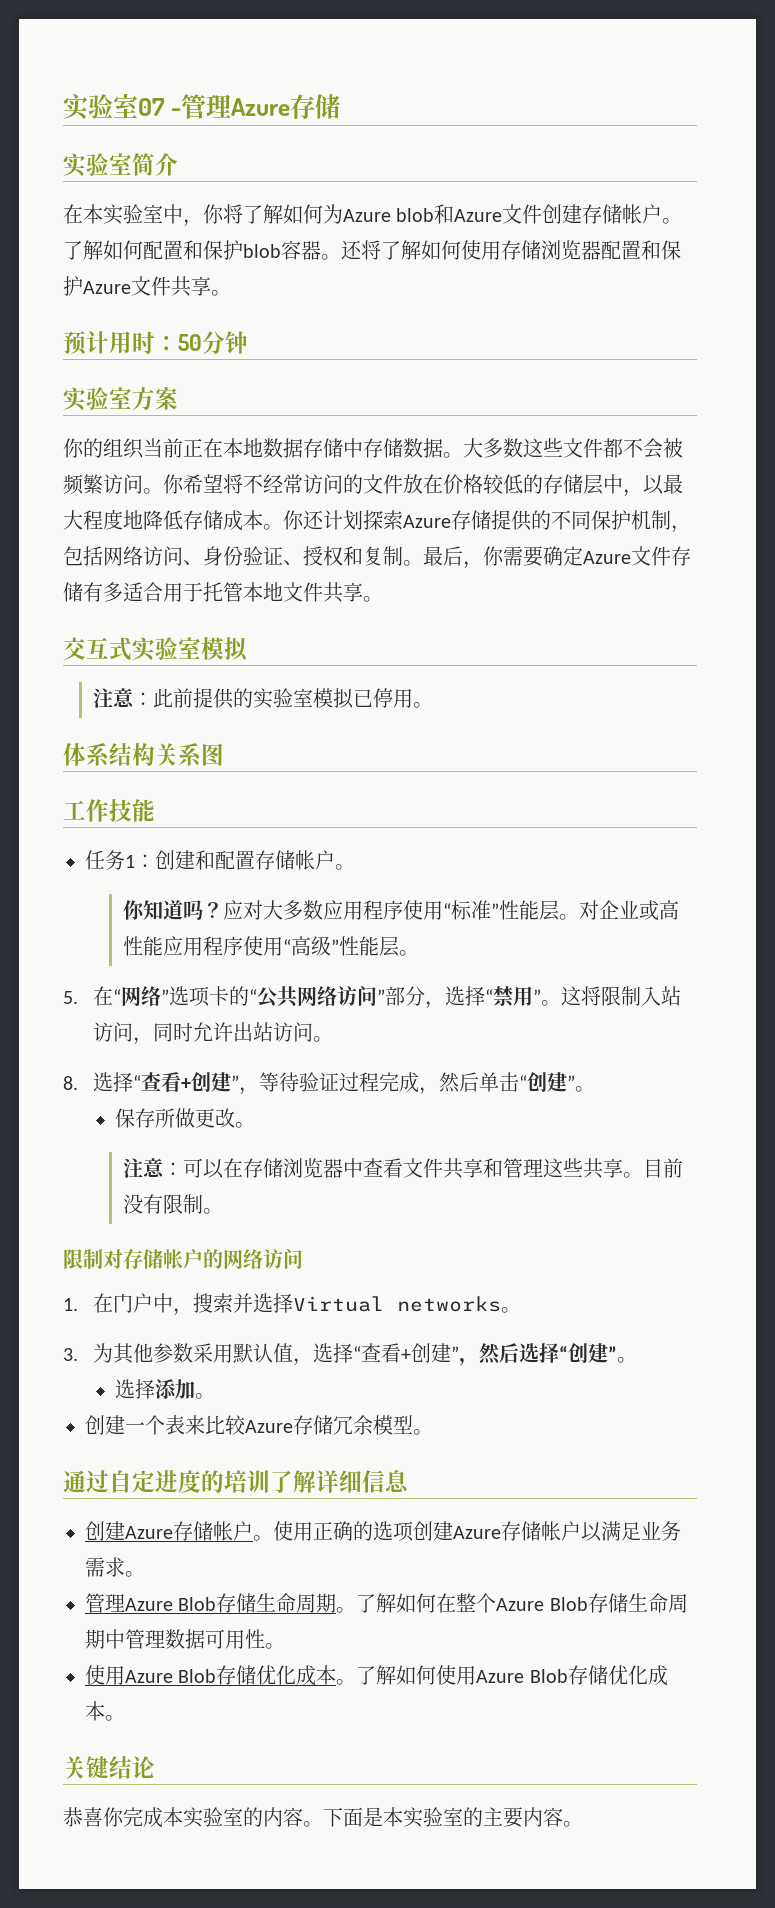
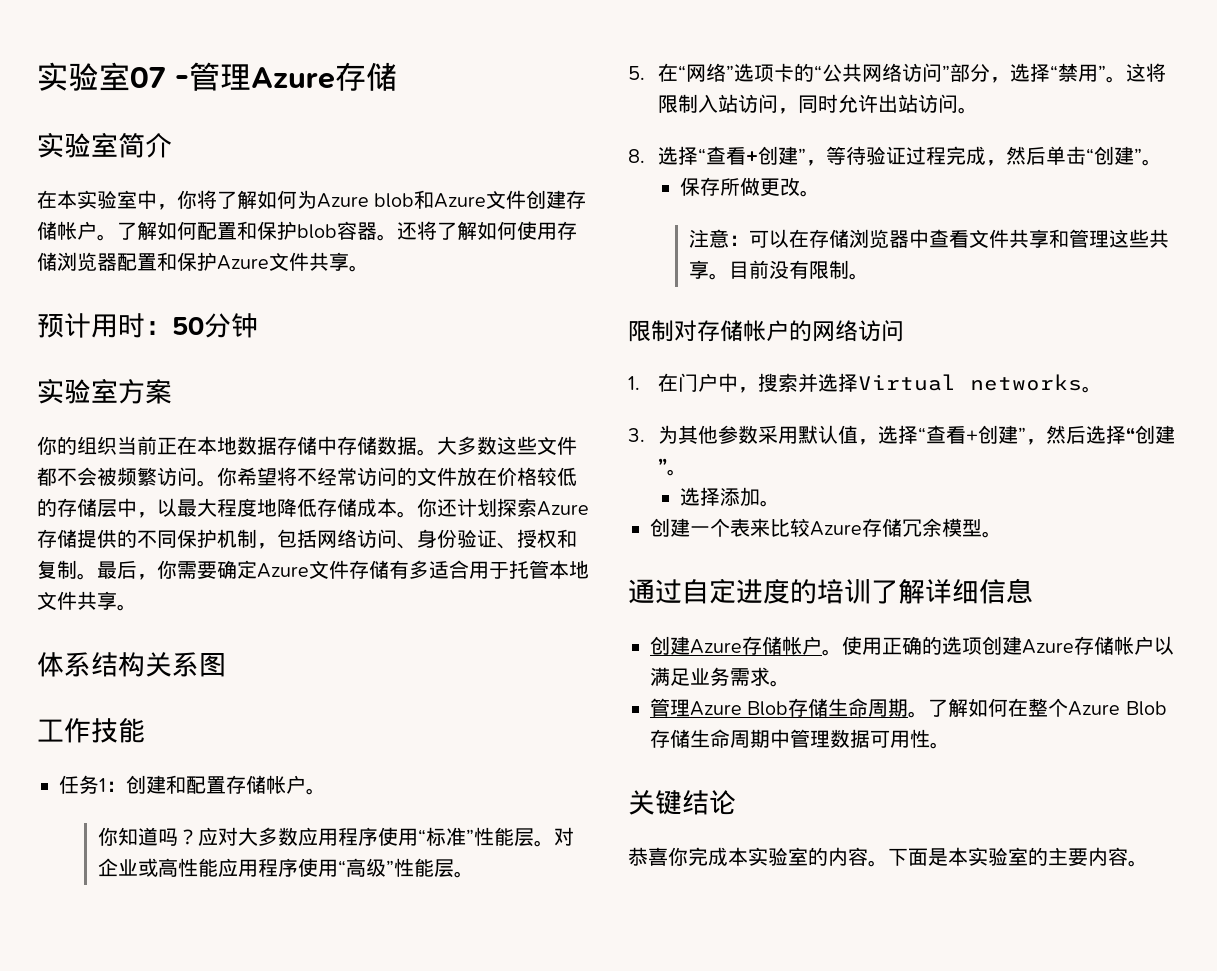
- 交互式实验室模拟
- 注意：此前提供的实验室模拟已停用。
- 使用Azure Blob存储优化成本。了解如何使用Azure Blob存储优化成本。

